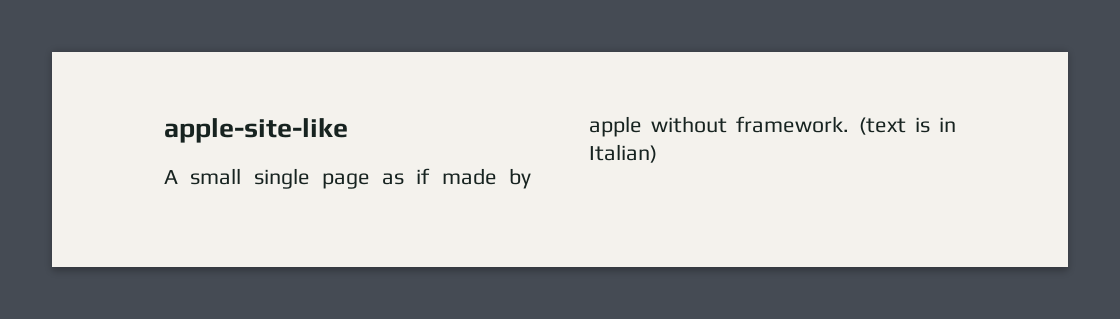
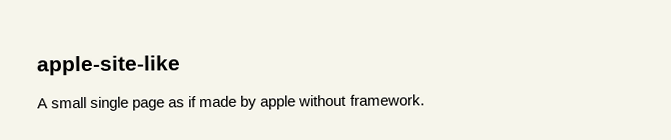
- (text is in Italian)

